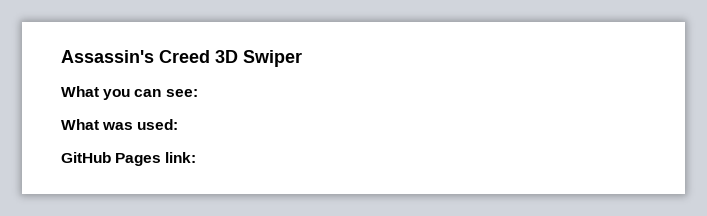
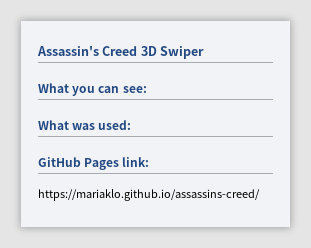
+ https://mariaklo.github.io/assassins-creed/

